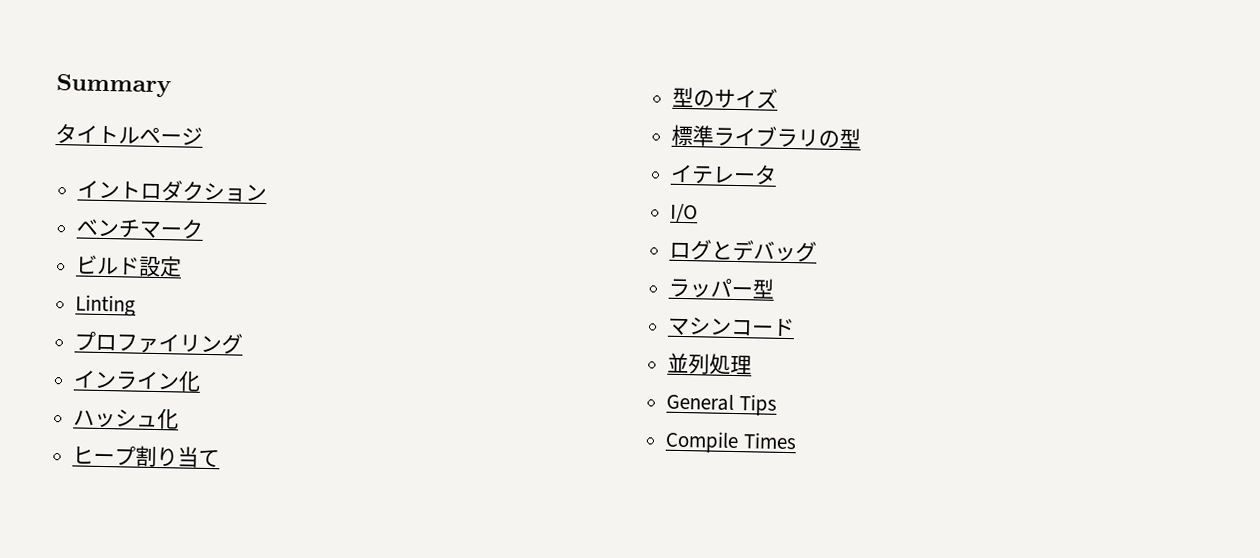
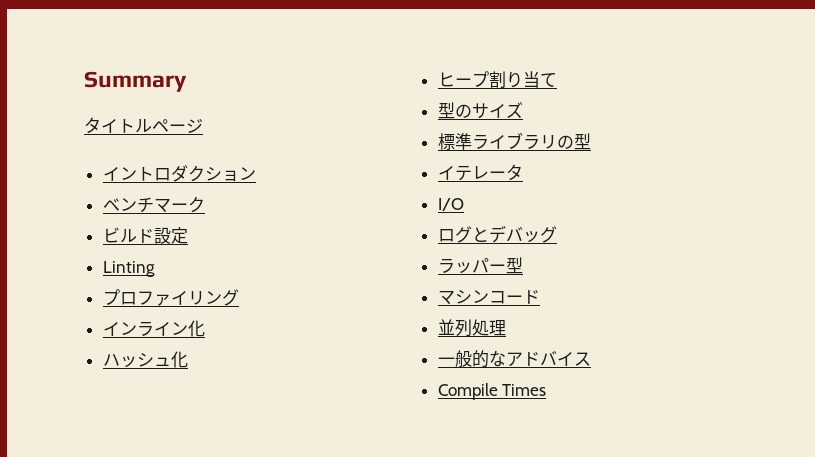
- General Tips
+ 一般的なアドバイス

